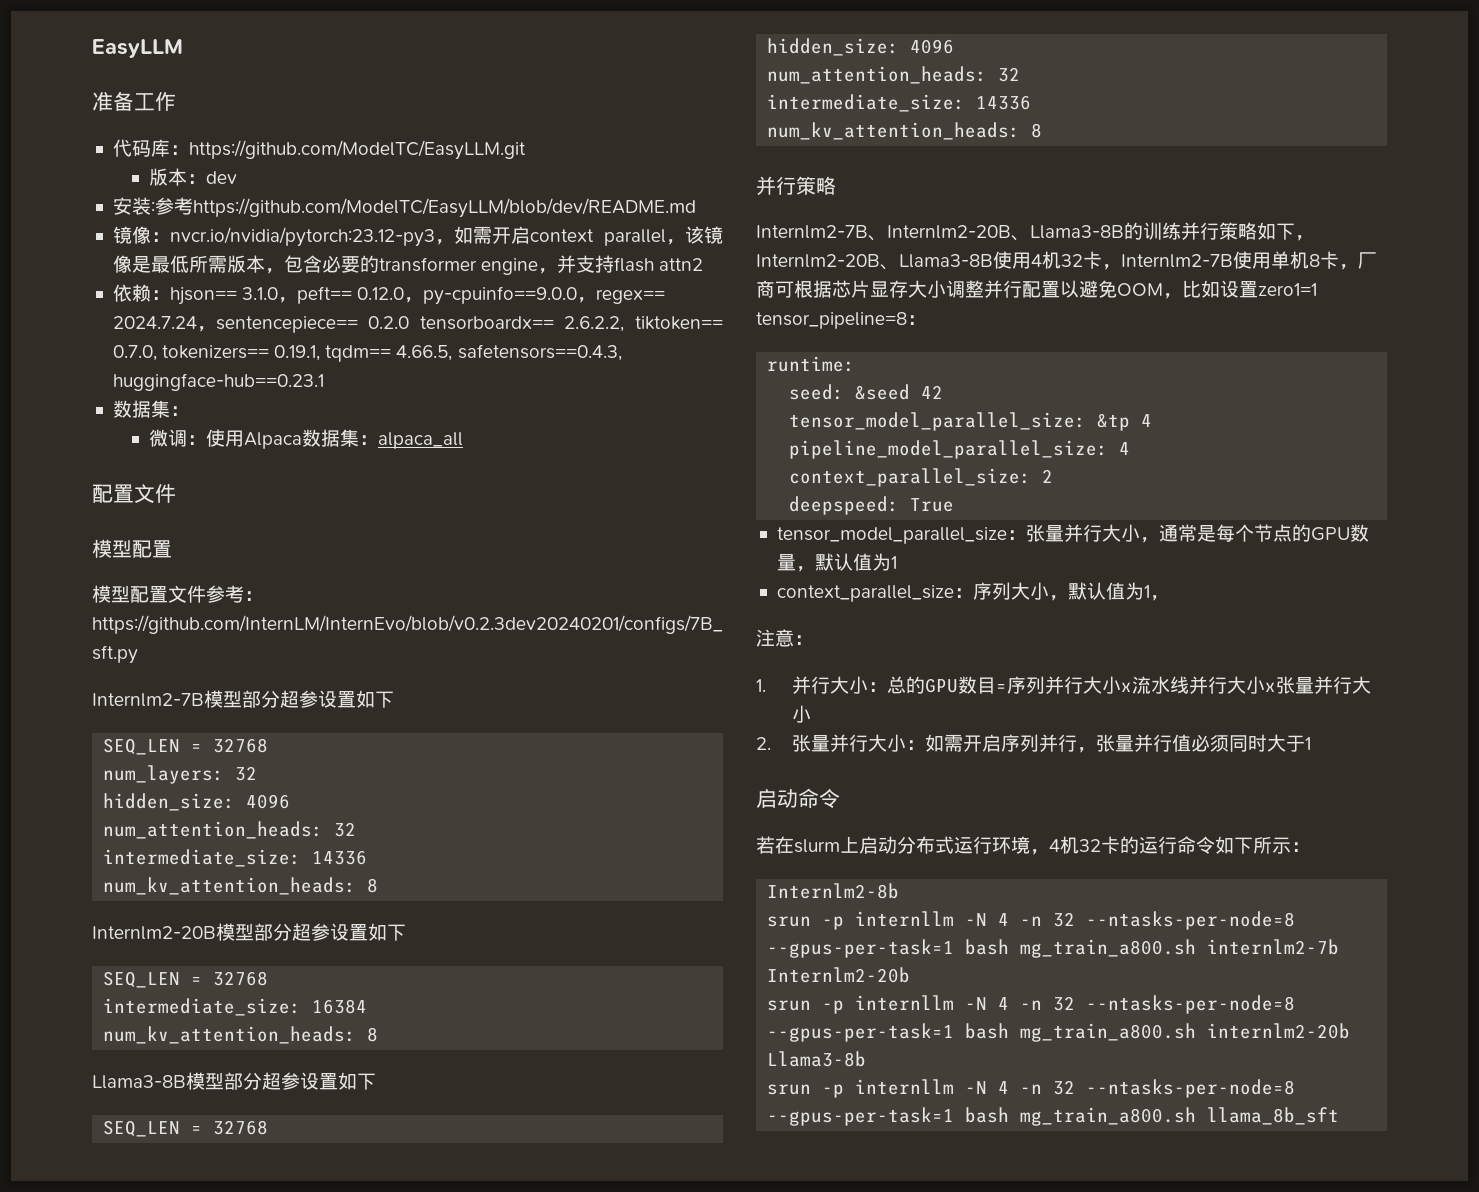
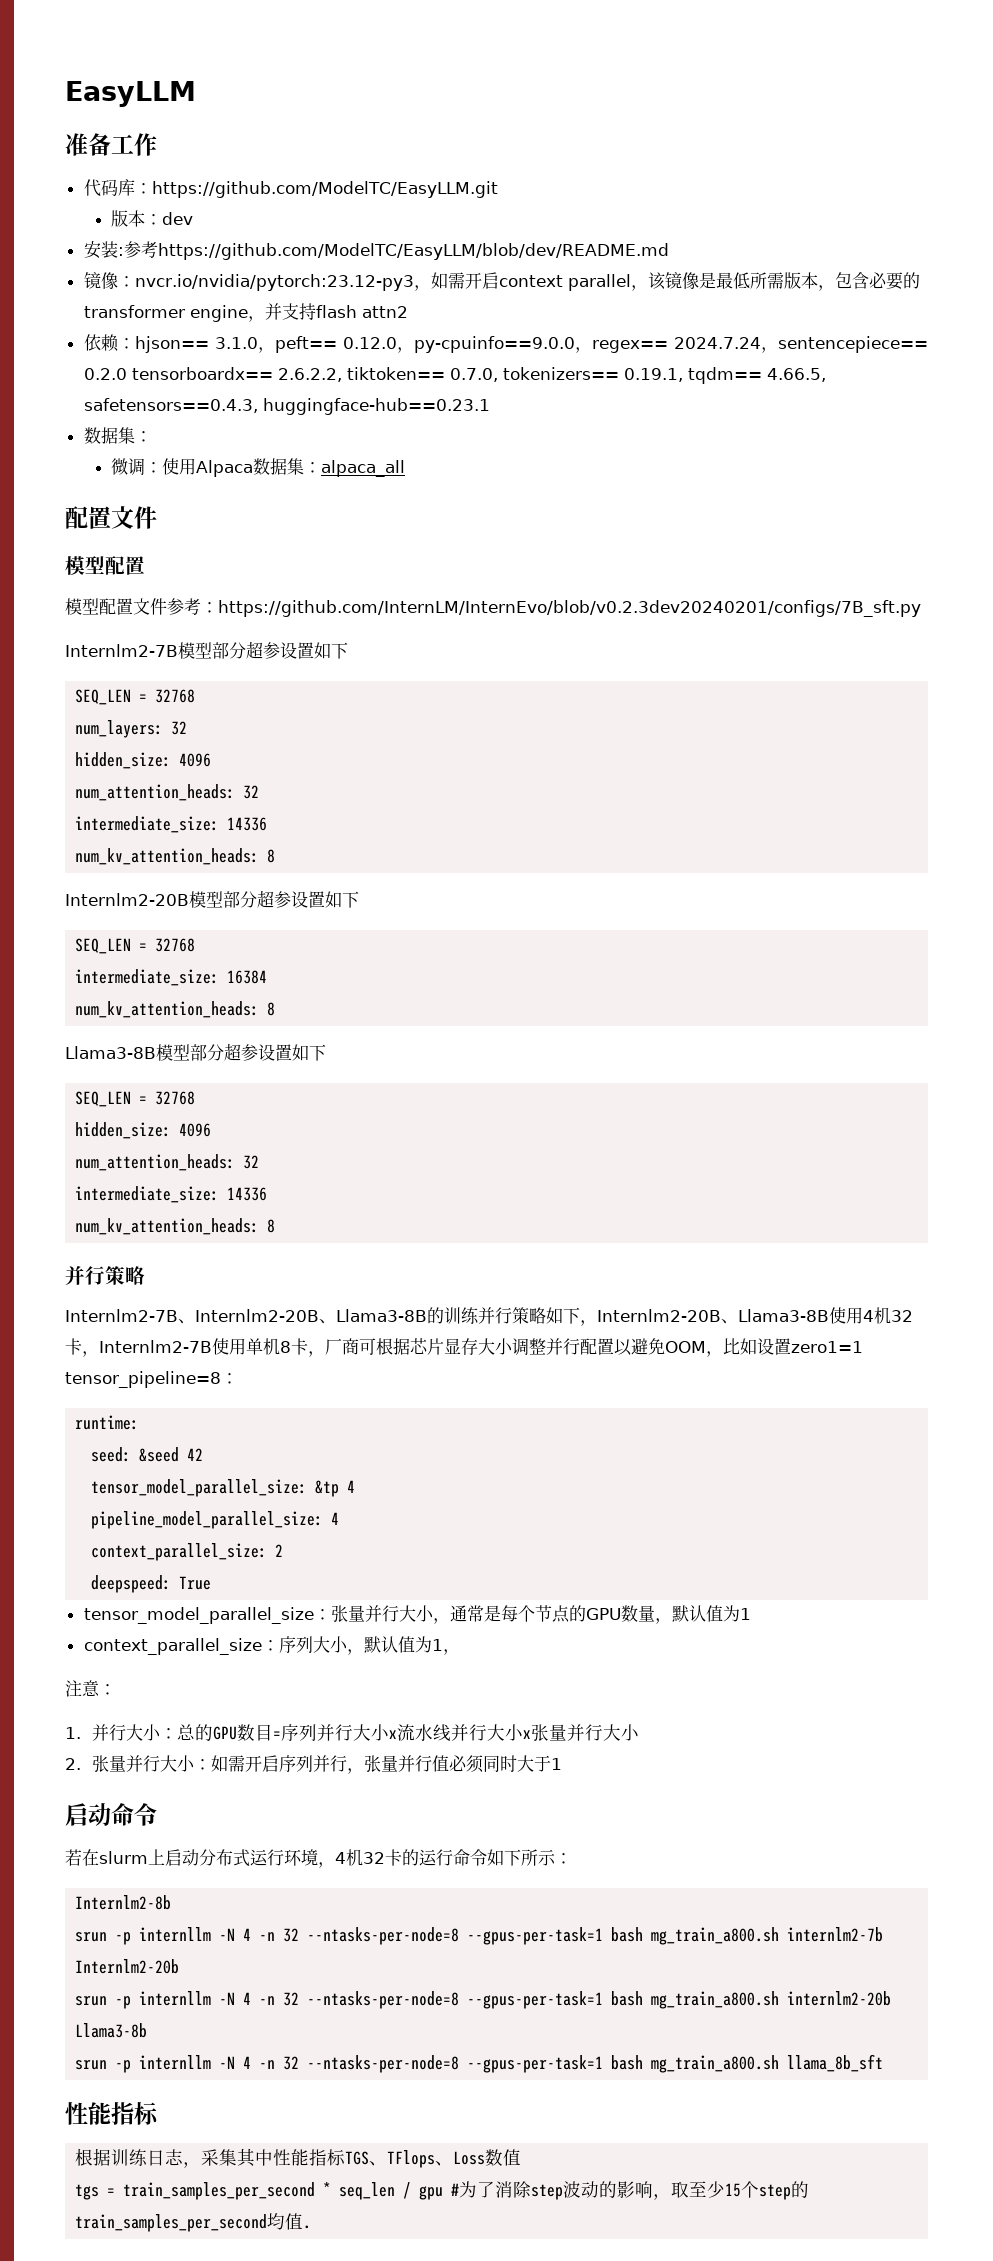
  srun -p internllm -N 4 -n 32 --ntasks-per-node=8 --gpus-per-task=1 bash mg_train_a800.sh llama_8b_sft
+ 性能指标
+ 根据训练日志，采集其中性能指标TGS、TFlops、Loss数值
+ tgs = train_samples_per_second * seq_len / gpu #为了消除step波动的影响，取至少15个step的train_samples_per_second均值.

